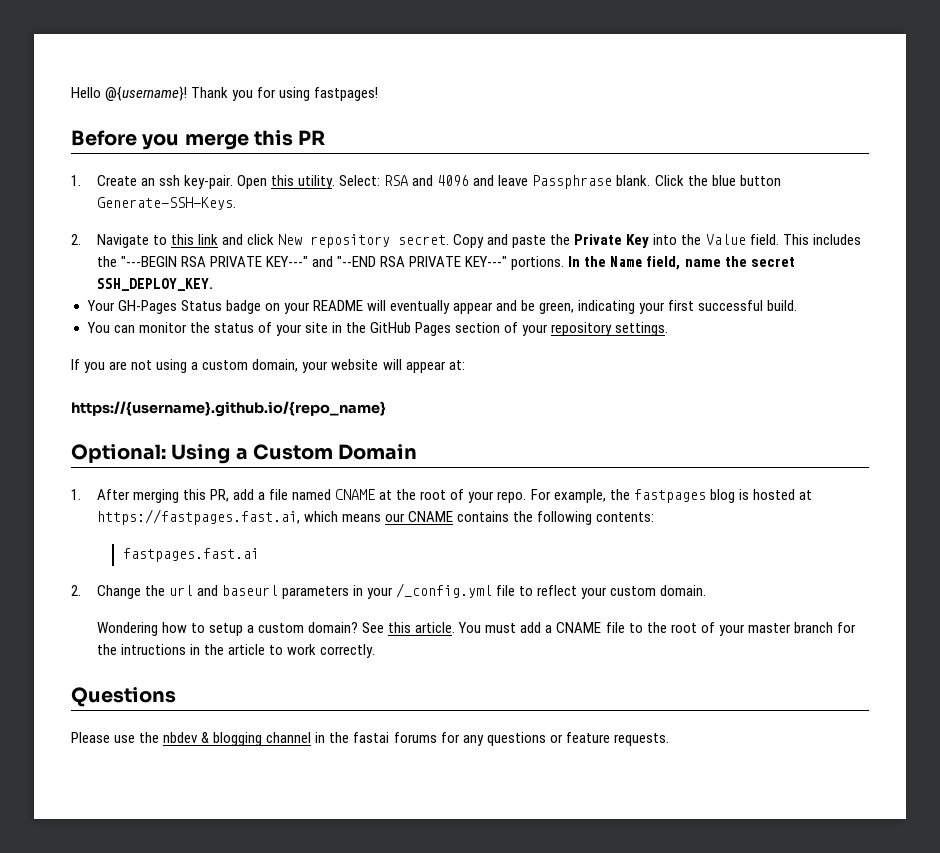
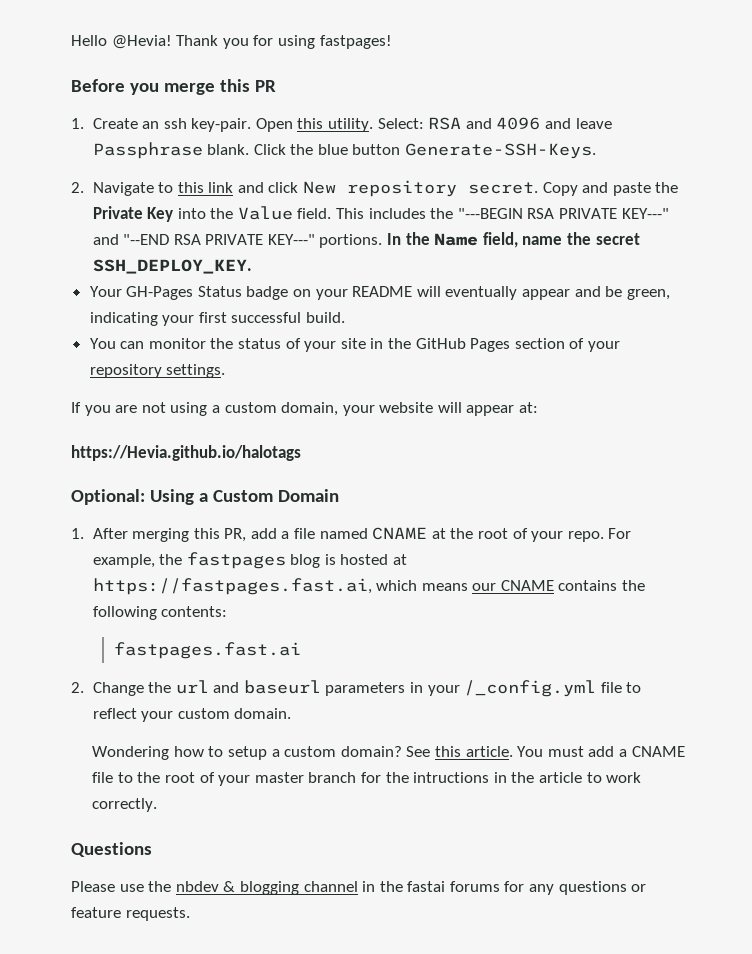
- Hello @{username}!
+ Hello @Hevia!
- https://{username}.github.io/{repo_name}
+ https://Hevia.github.io/halotags

